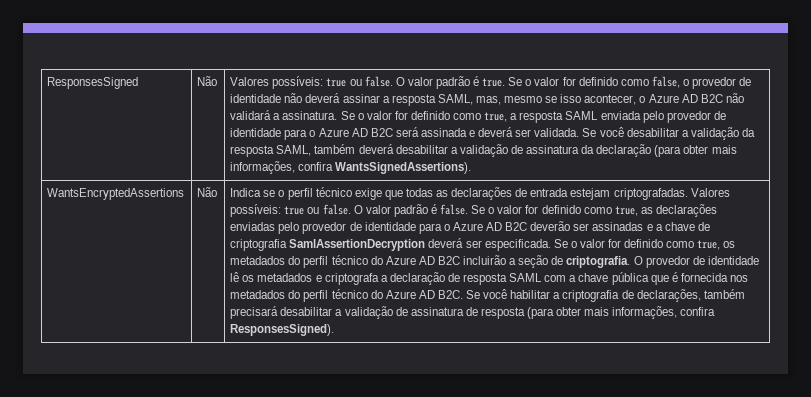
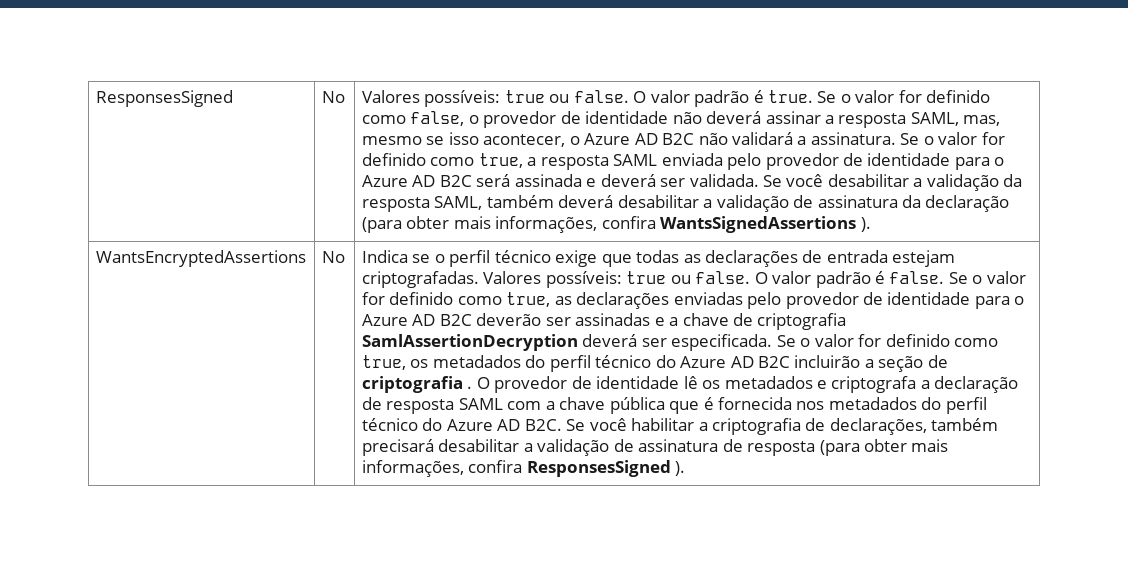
- ResponsesSigned | Não
+ ResponsesSigned | No
- Se você desabilitar a validação da resposta SAML, também deverá desabilitar a validação de assinatura da declaração (para obter mais informações, confira WantsSignedAssertions).
+ Se você desabilitar a validação da resposta SAML, também deverá desabilitar a validação de assinatura da declaração (para obter mais informações, confira WantsSignedAssertions ).
- WantsEncryptedAssertions | Não
+ WantsEncryptedAssertions | No
- Se o valor for definido como true, os metadados do perfil técnico do Azure AD B2C incluirão a seção de criptografia.
+ Se o valor for definido como true, os metadados do perfil técnico do Azure AD B2C incluirão a seção de criptografia .
- O provedor de identidade lê os metadados e criptografa a declaração de resposta SAML com a chave pública que é fornecida nos metadados do perfil técnico do Azure AD B2C. Se você habilitar a criptografia de declarações, também precisará desabilitar a validação de assinatura de resposta (para obter mais informações, confira ResponsesSigned).
+ O provedor de identidade lê os metadados e criptografa a declaração de resposta SAML com a chave pública que é fornecida nos metadados do perfil técnico do Azure AD B2C. Se você habilitar a criptografia de declarações, também precisará desabilitar a validação de assinatura de resposta (para obter mais informações, confira ResponsesSigned ).

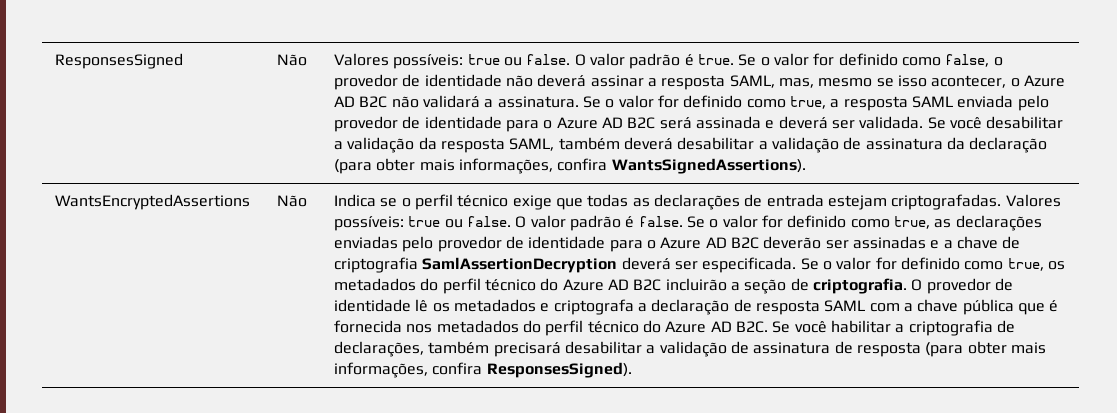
- ResponsesSigned | No
+ ResponsesSigned | Não
- Se você desabilitar a validação da resposta SAML, também deverá desabilitar a validação de assinatura da declaração (para obter mais informações, confira WantsSignedAssertions ).
+ Se você desabilitar a validação da resposta SAML, também deverá desabilitar a validação de assinatura da declaração (para obter mais informações, confira WantsSignedAssertions).
- WantsEncryptedAssertions | No
+ WantsEncryptedAssertions | Não
- Se o valor for definido como true, os metadados do perfil técnico do Azure AD B2C incluirão a seção de criptografia .
+ Se o valor for definido como true, os metadados do perfil técnico do Azure AD B2C incluirão a seção de criptografia.
- O provedor de identidade lê os metadados e criptografa a declaração de resposta SAML com a chave pública que é fornecida nos metadados do perfil técnico do Azure AD B2C. Se você habilitar a criptografia de declarações, também precisará desabilitar a validação de assinatura de resposta (para obter mais informações, confira ResponsesSigned ).
+ O provedor de identidade lê os metadados e criptografa a declaração de resposta SAML com a chave pública que é fornecida nos metadados do perfil técnico do Azure AD B2C. Se você habilitar a criptografia de declarações, também precisará desabilitar a validação de assinatura de resposta (para obter mais informações, confira ResponsesSigned).

